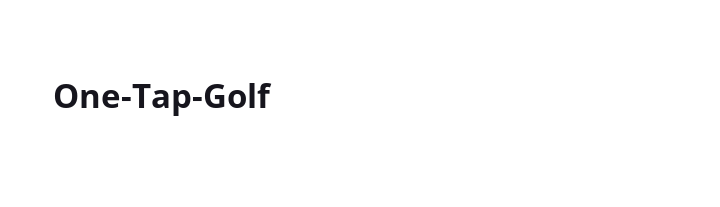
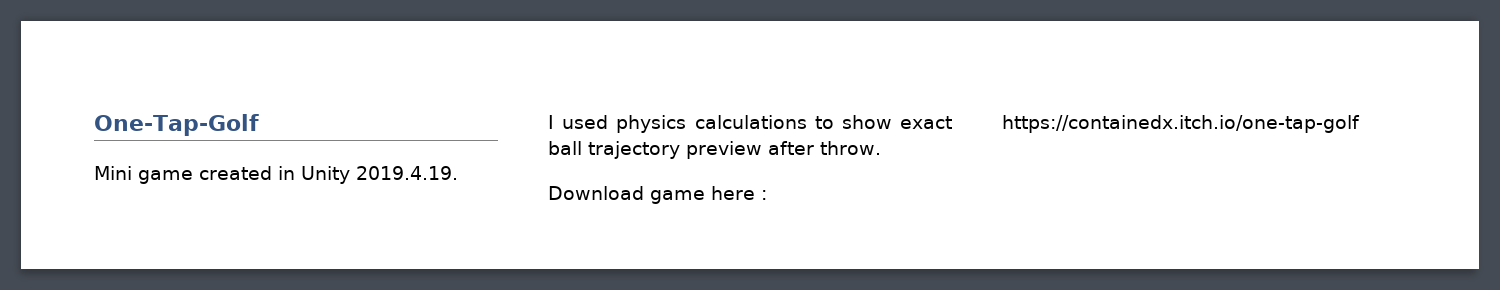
+ Mini game created in Unity 2019.4.19.
+ I used physics calculations to show exact ball trajectory preview after throw.
+ Download game here : https://containedx.itch.io/one-tap-golf

